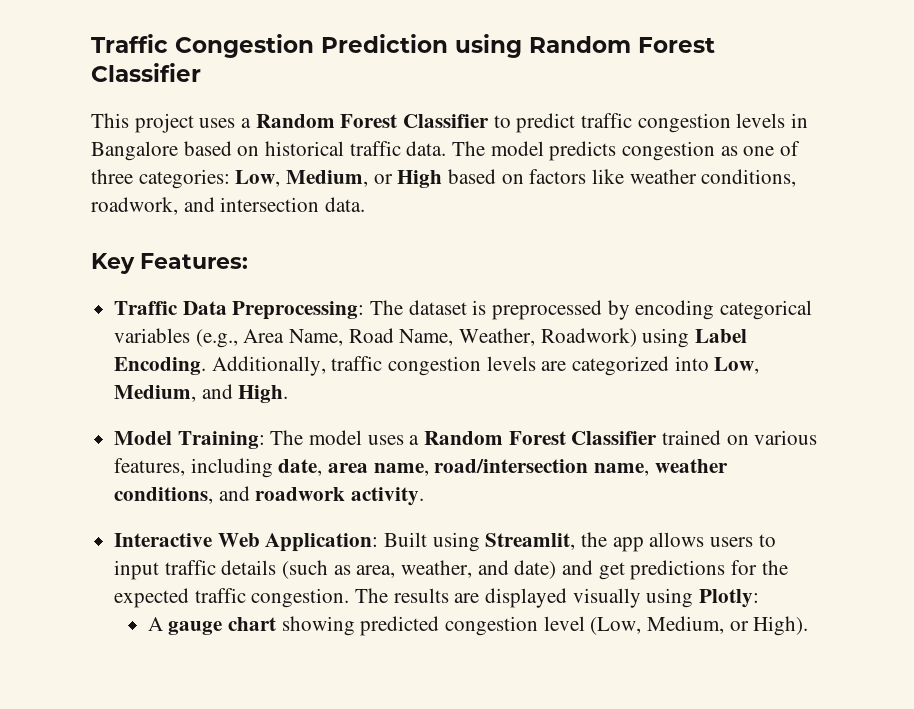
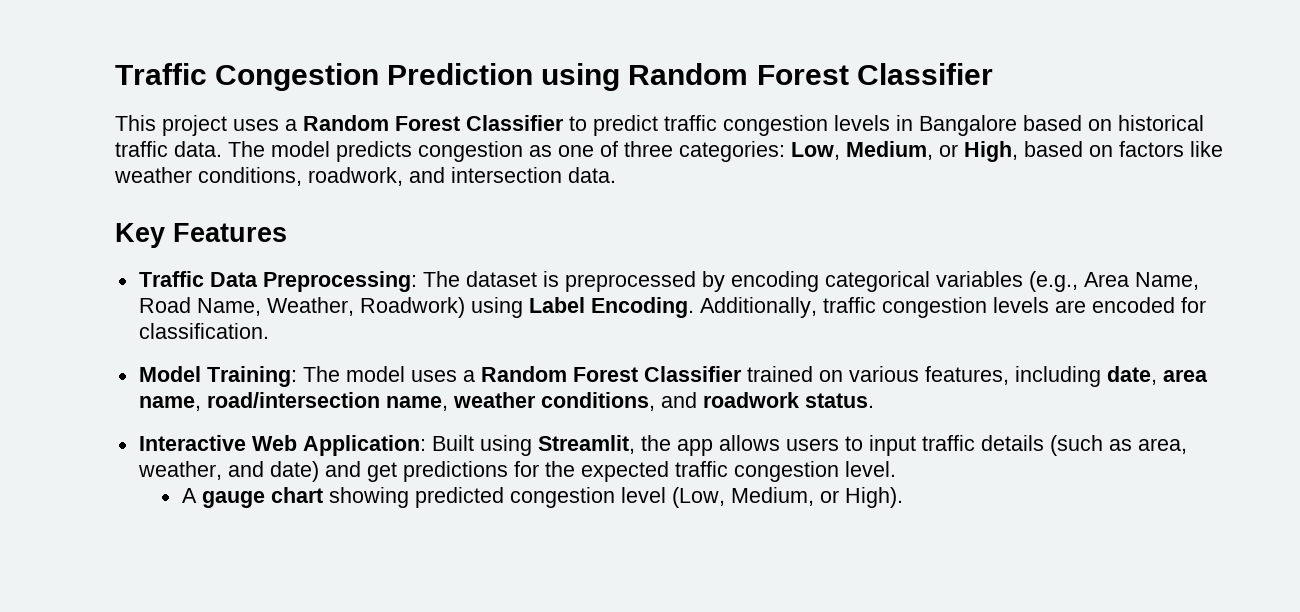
- The model predicts congestion as one of three categories: Low, Medium, or High based on factors like weather conditions, roadwork, and intersection data.
+ The model predicts congestion as one of three categories: Low, Medium, or High, based on factors like weather conditions, roadwork, and intersection data.
- Key Features:
+ Key Features
- Additionally, traffic congestion levels are categorized into Low, Medium, and High.
+ Additionally, traffic congestion levels are encoded for classification.
- Model Training: The model uses a Random Forest Classifier trained on various features, including date, area name, road/intersection name, weather conditions, and roadwork activity.
+ Model Training: The model uses a Random Forest Classifier trained on various features, including date, area name, road/intersection name, weather conditions, and roadwork status.
- Interactive Web Application: Built using Streamlit, the app allows users to input traffic details (such as area, weather, and date) and get predictions for the expected traffic congestion. The results are displayed visually using Plotly:
+ Interactive Web Application: Built using Streamlit, the app allows users to input traffic details (such as area, weather, and date) and get predictions for the expected traffic congestion level.

